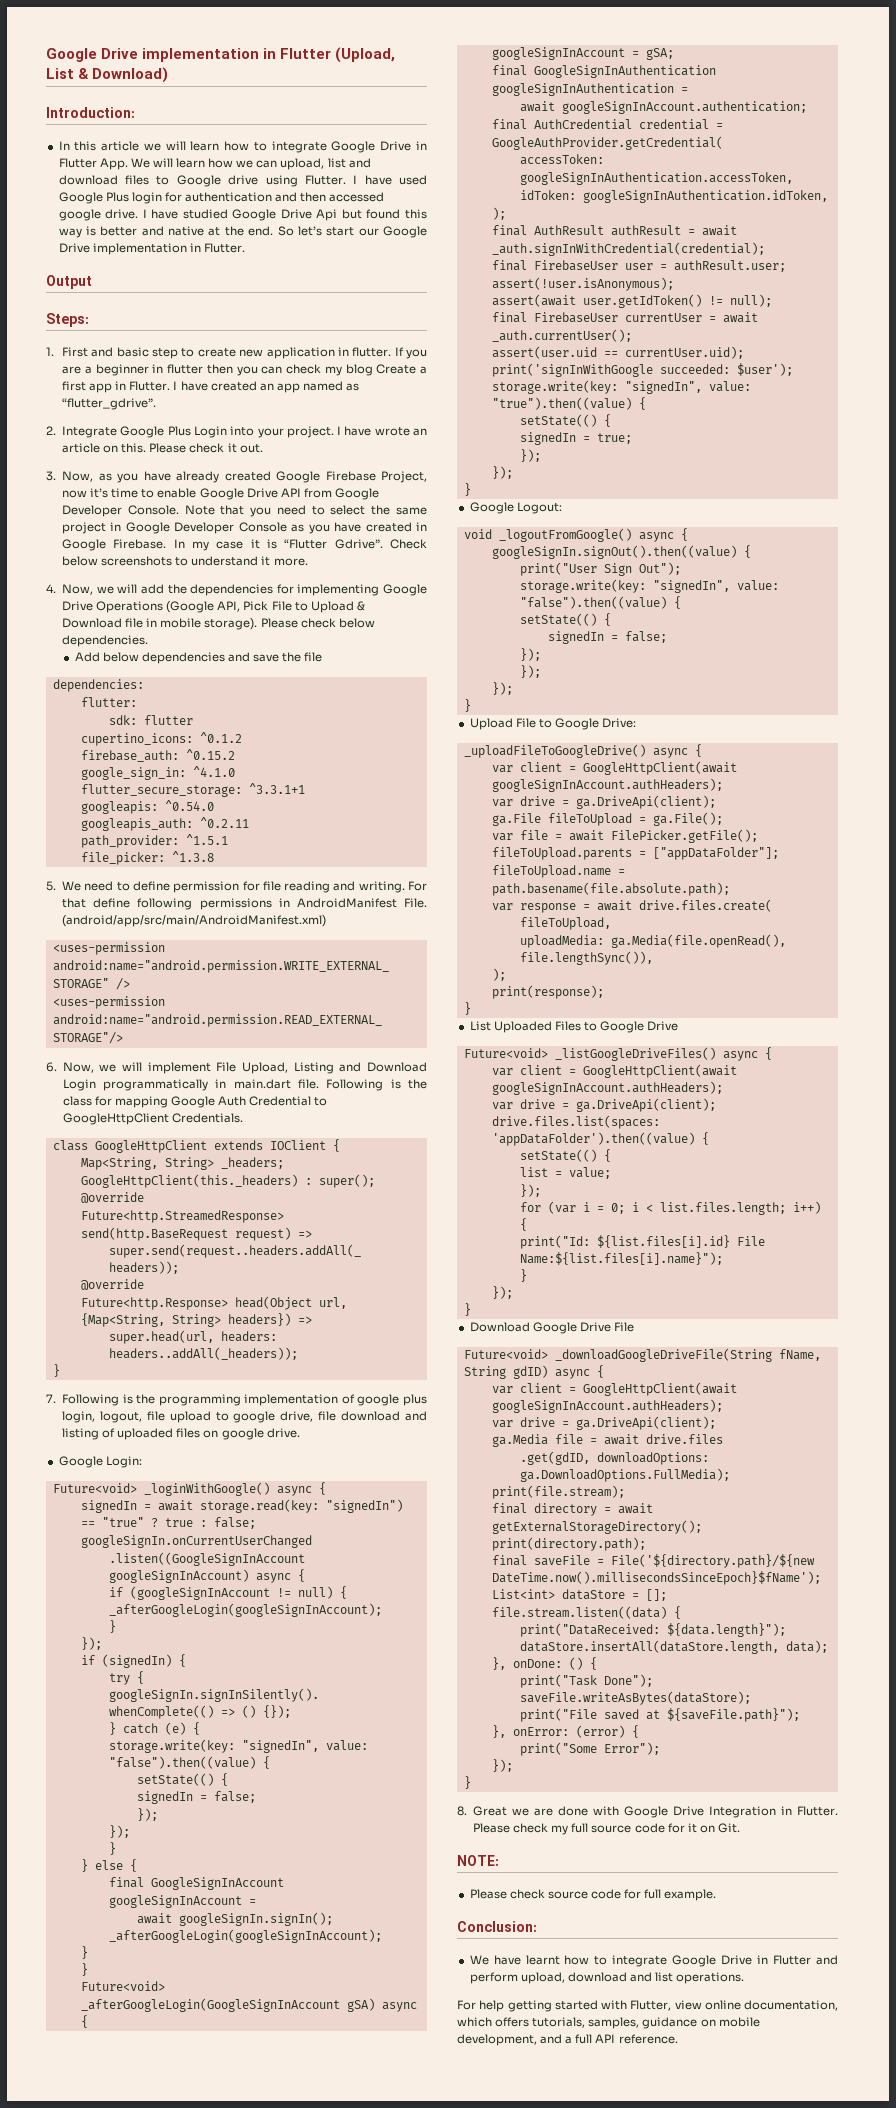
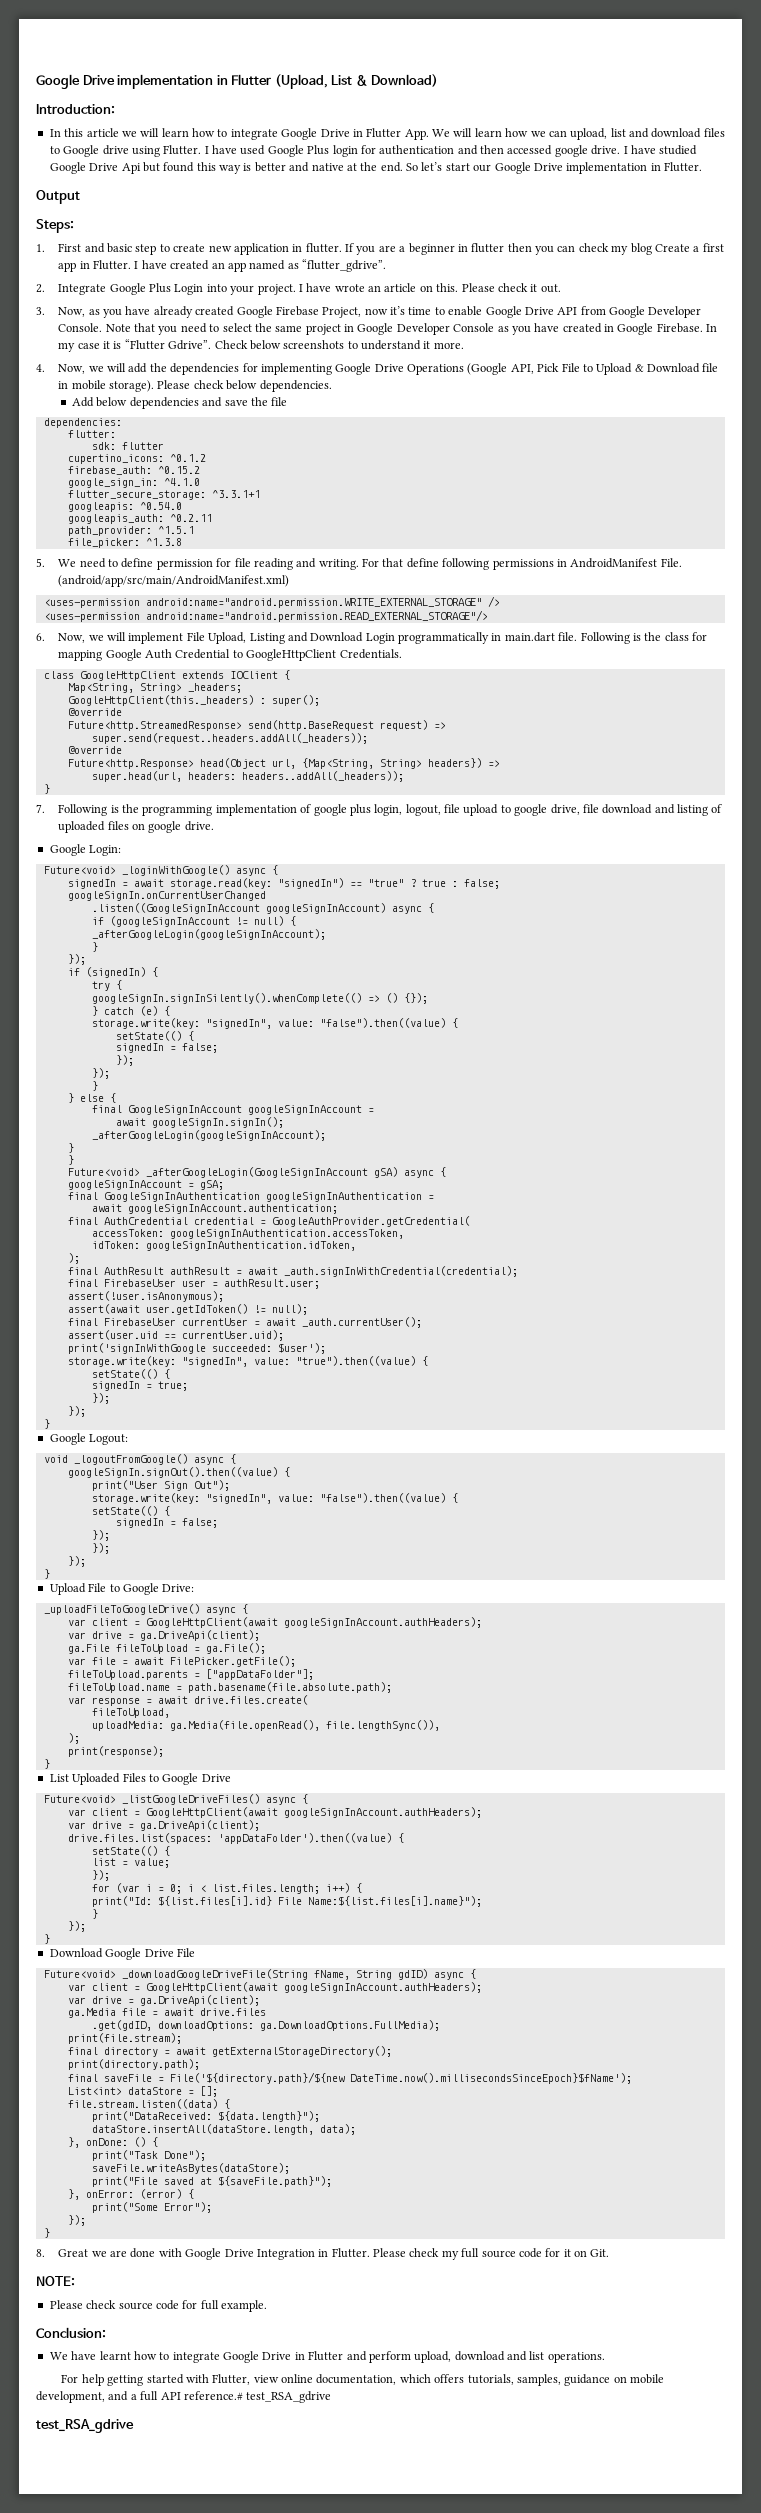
- For help getting started with Flutter, view online documentation, which offers tutorials, samples, guidance on mobile development, and a full API reference.
+ For help getting started with Flutter, view online documentation, which offers tutorials, samples, guidance on mobile development, and a full API reference.# test_RSA_gdrive
+ test_RSA_gdrive

